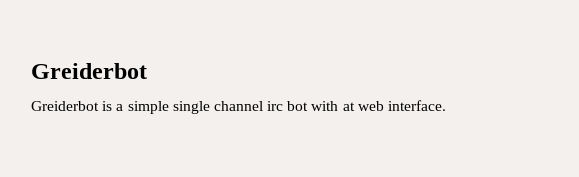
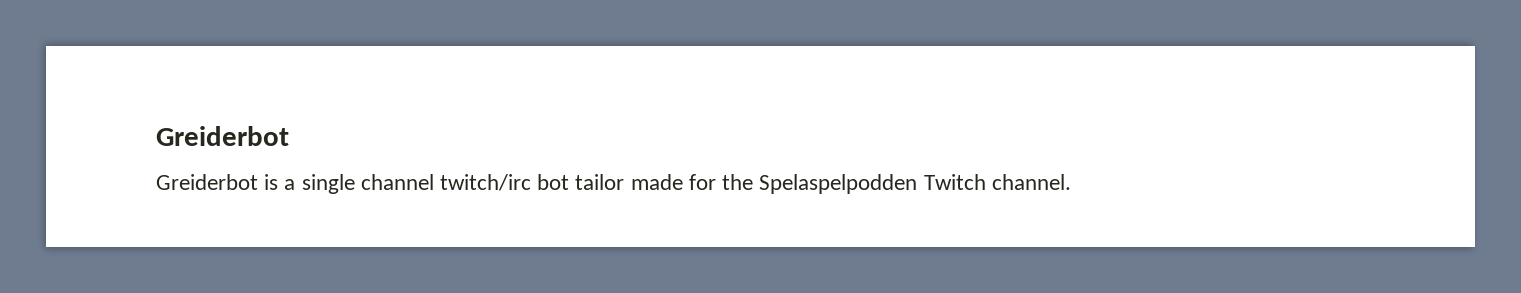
- Greiderbot is a simple single channel irc bot with at web interface.
+ Greiderbot is a single channel twitch/irc bot tailor made for the Spelaspelpodden Twitch channel.

